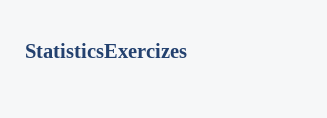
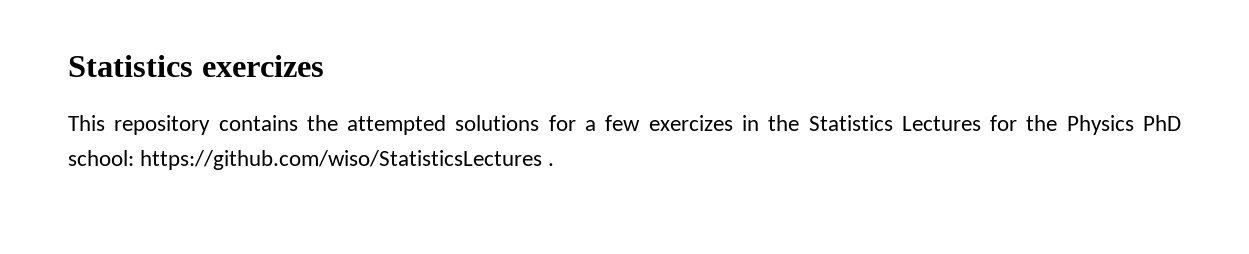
- StatisticsExercizes
+ Statistics exercizes
+ This repository contains the attempted solutions for a few exercizes in the Statistics Lectures for the Physics PhD school: https://github.com/wiso/StatisticsLectures .

